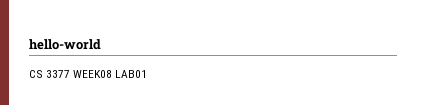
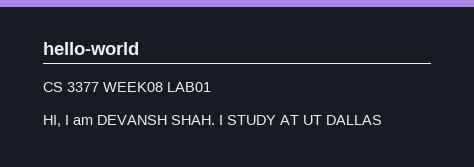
+ HI, I am DEVANSH SHAH. I STUDY AT UT DALLAS

